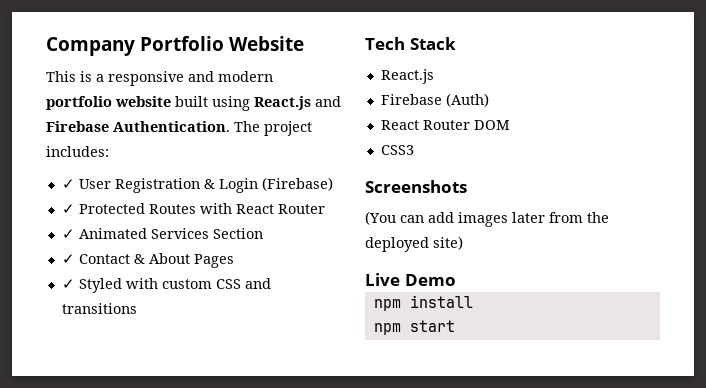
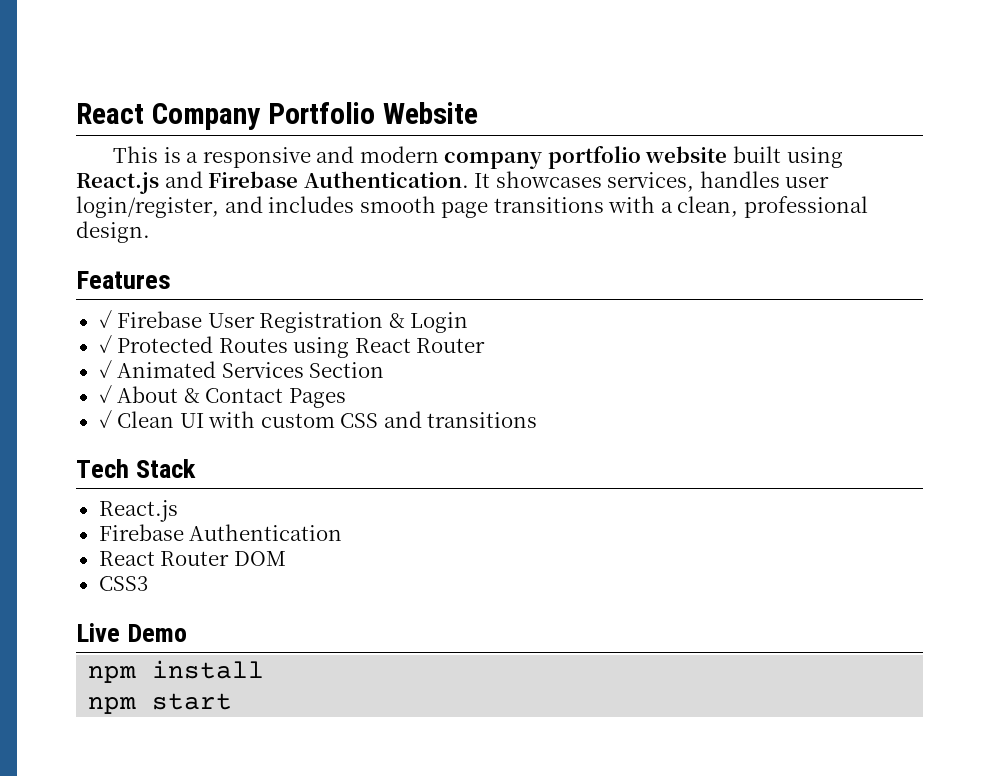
- Company Portfolio Website
+ React Company Portfolio Website
- This is a responsive and modern portfolio website built using React.js and Firebase Authentication.
+ This is a responsive and modern company portfolio website built using React.js and Firebase Authentication.
- The project includes:
- ✓ User Registration & Login (Firebase)
+ It showcases services, handles user login/register, and includes smooth page transitions with a clean, professional design.
+ Features
+ ✓ Firebase User Registration & Login
- ✓ Protected Routes with React Router
+ ✓ Protected Routes using React Router
- ✓ Contact & About Pages
+ ✓ About & Contact Pages
- ✓ Styled with custom CSS and transitions
+ ✓ Clean UI with custom CSS and transitions
- Firebase (Auth)
+ Firebase Authentication
- Screenshots
- (You can add images later from the deployed site)

